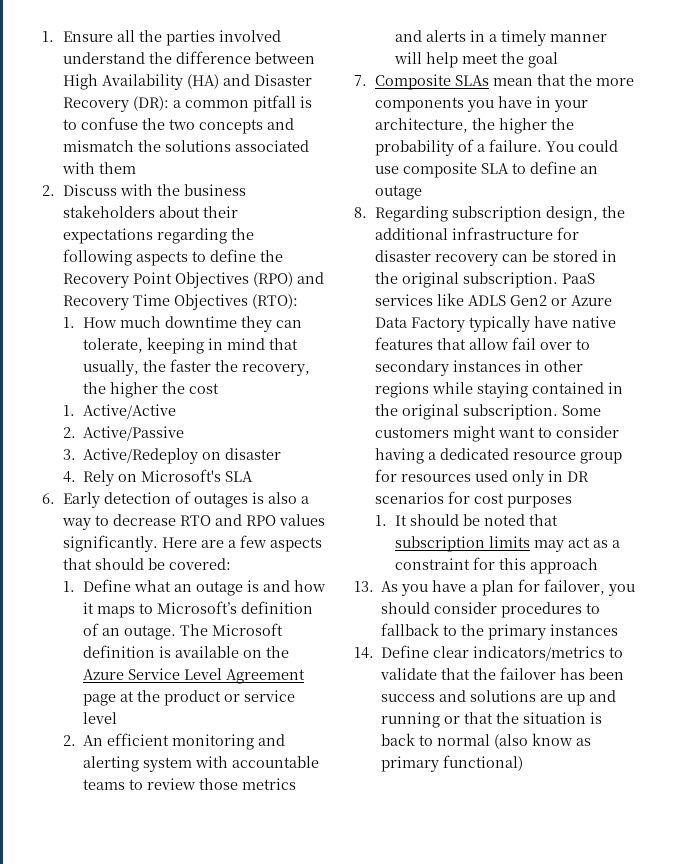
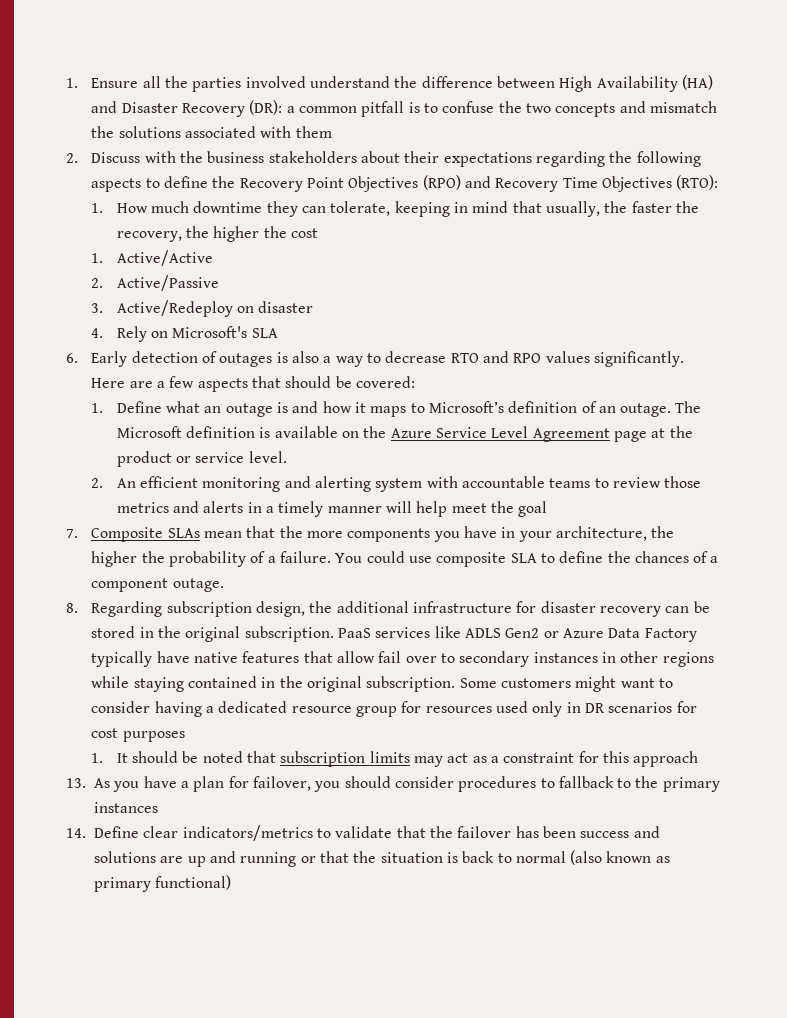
- The Microsoft definition is available on the Azure Service Level Agreement page at the product or service level
+ The Microsoft definition is available on the Azure Service Level Agreement page at the product or service level.
- You could use composite SLA to define an outage
+ You could use composite SLA to define the chances of a component outage.
- 14. Define clear indicators/metrics to validate that the failover has been success and solutions are up and running or that the situation is back to normal (also know as primary functional)
+ 14. Define clear indicators/metrics to validate that the failover has been success and solutions are up and running or that the situation is back to normal (also known as primary functional)

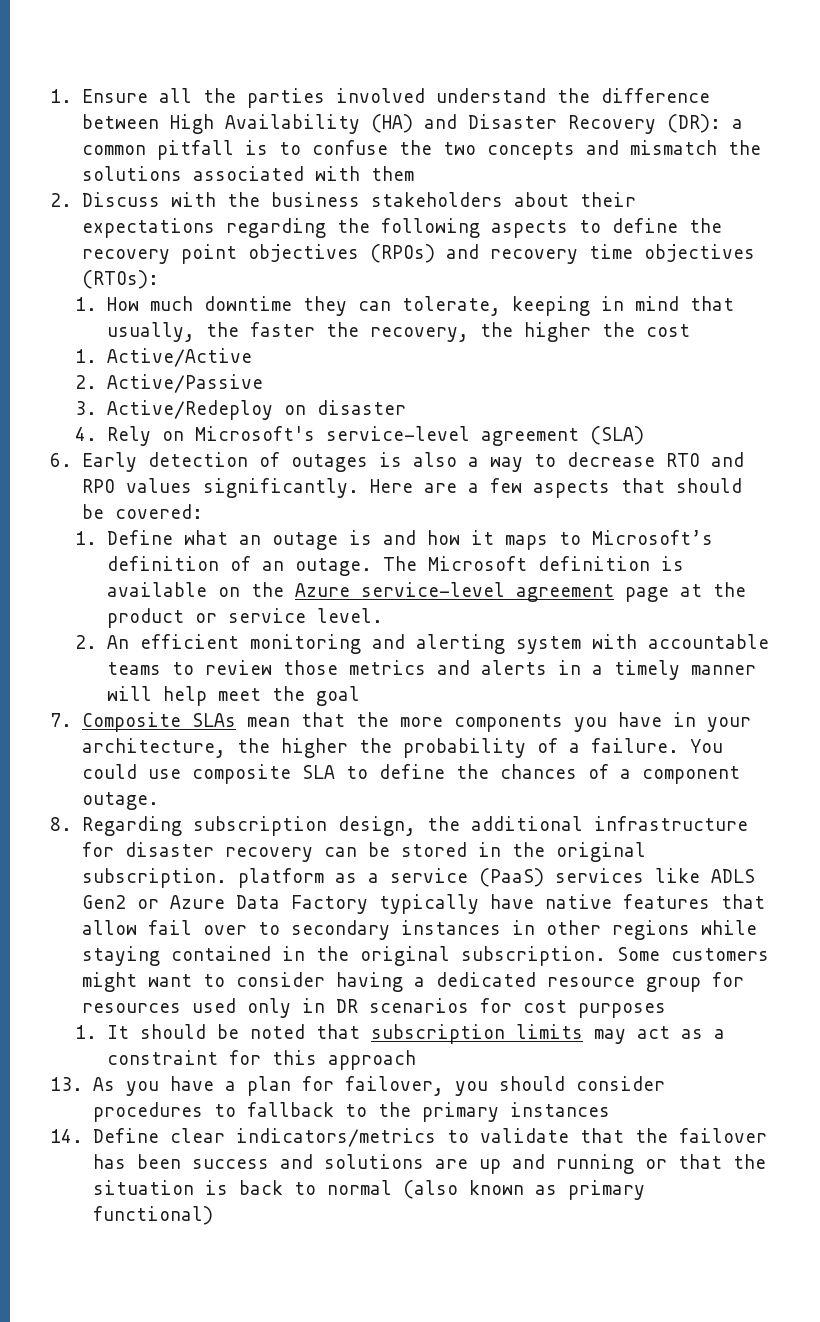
- 2. Discuss with the business stakeholders about their expectations regarding the following aspects to define the Recovery Point Objectives (RPO) and Recovery Time Objectives (RTO):
+ 2. Discuss with the business stakeholders about their expectations regarding the following aspects to define the recovery point objectives (RPOs) and recovery time objectives (RTOs):
- 4. Rely on Microsoft's SLA
+ 4. Rely on Microsoft's service-level agreement (SLA)
- The Microsoft definition is available on the Azure Service Level Agreement page at the product or service level.
+ The Microsoft definition is available on the Azure service-level agreement page at the product or service level.
- 8. Regarding subscription design, the additional infrastructure for disaster recovery can be stored in the original subscription. PaaS services like ADLS Gen2 or Azure Data Factory typically have native features that allow fail over to secondary instances in other regions while staying contained in the original subscription.
+ 8. Regarding subscription design, the additional infrastructure for disaster recovery can be stored in the original subscription. platform as a service (PaaS) services like ADLS Gen2 or Azure Data Factory typically have native features that allow fail over to secondary instances in other regions while staying contained in the original subscription.

